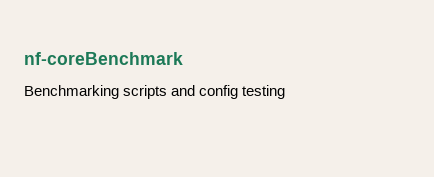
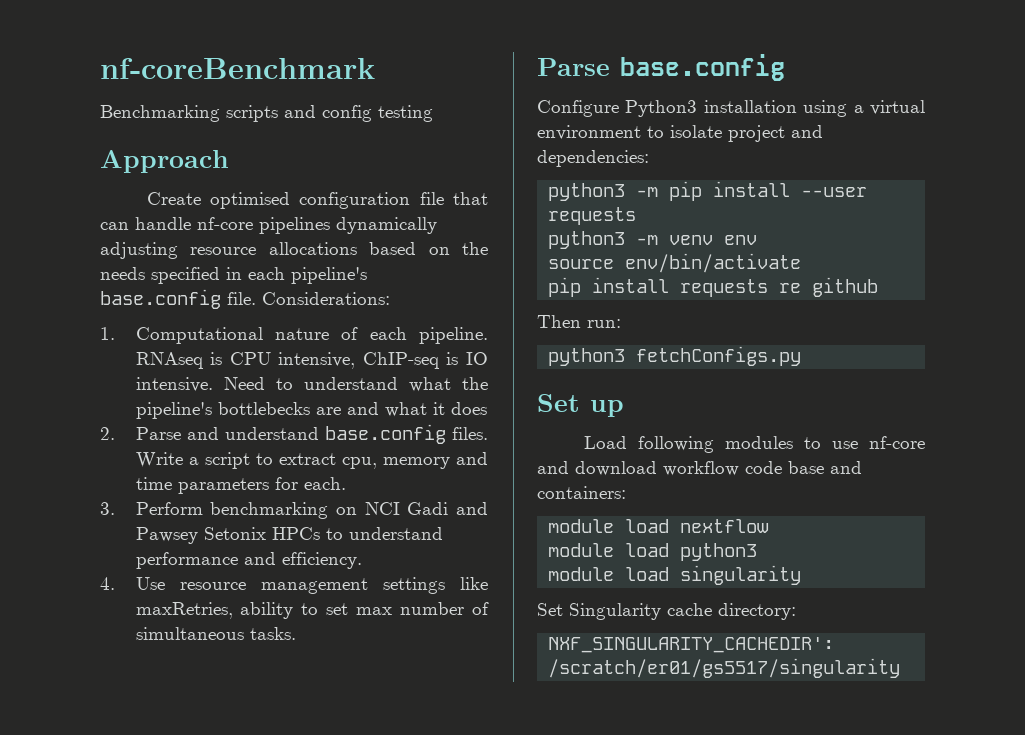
+ Approach
+ Create optimised configuration file that can handle nf-core pipelines dynamically adjusting resource allocations based on the needs specified in each pipeline's base.config file. Considerations:
+ 1. Computational nature of each pipeline. RNAseq is CPU intensive, ChIP-seq is IO intensive. Need to understand what the pipeline's bottlebecks are and what it does
+ 2. Parse and understand base.config files. Write a script to extract cpu, memory and time parameters for each.
+ 3. Perform benchmarking on NCI Gadi and Pawsey Setonix HPCs to understand performance and efficiency.
+ 4. Use resource management settings like maxRetries, ability to set max number of simultaneous tasks.
+ Parse base.config
+ Configure Python3 installation using a virtual environment to isolate project and dependencies:
+ python3 -m pip install --user requests
+ python3 -m venv env
+ source env/bin/activate
+ pip install requests re github
+ Then run:
+ python3 fetchConfigs.py
+ Set up
+ Load following modules to use nf-core and download workflow code base and containers:
+ module load nextflow
+ module load python3
+ module load singularity
+ Set Singularity cache directory:
+ NXF_SINGULARITY_CACHEDIR': /scratch/er01/gs5517/singularity

